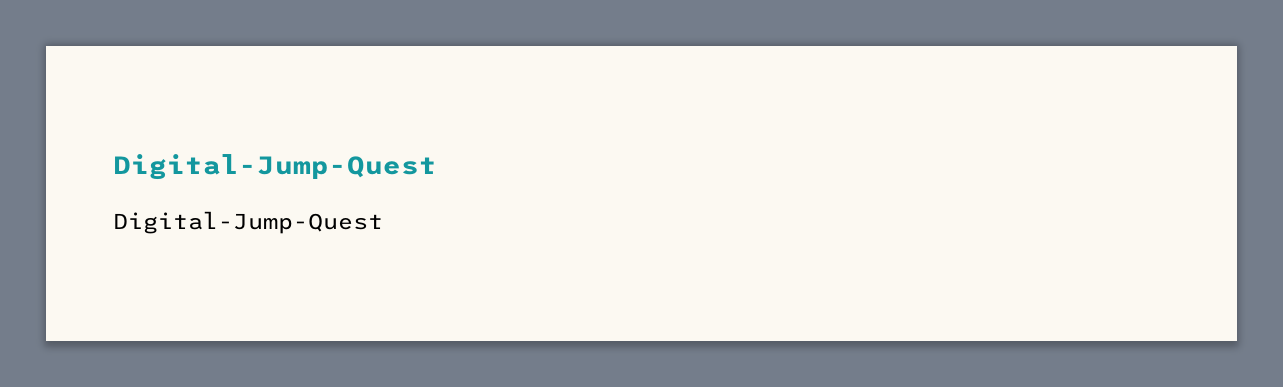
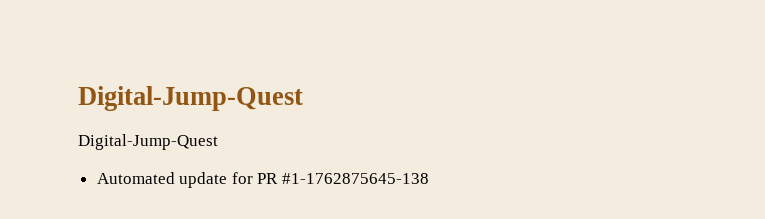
+ Automated update for PR #1-1762875645-138

